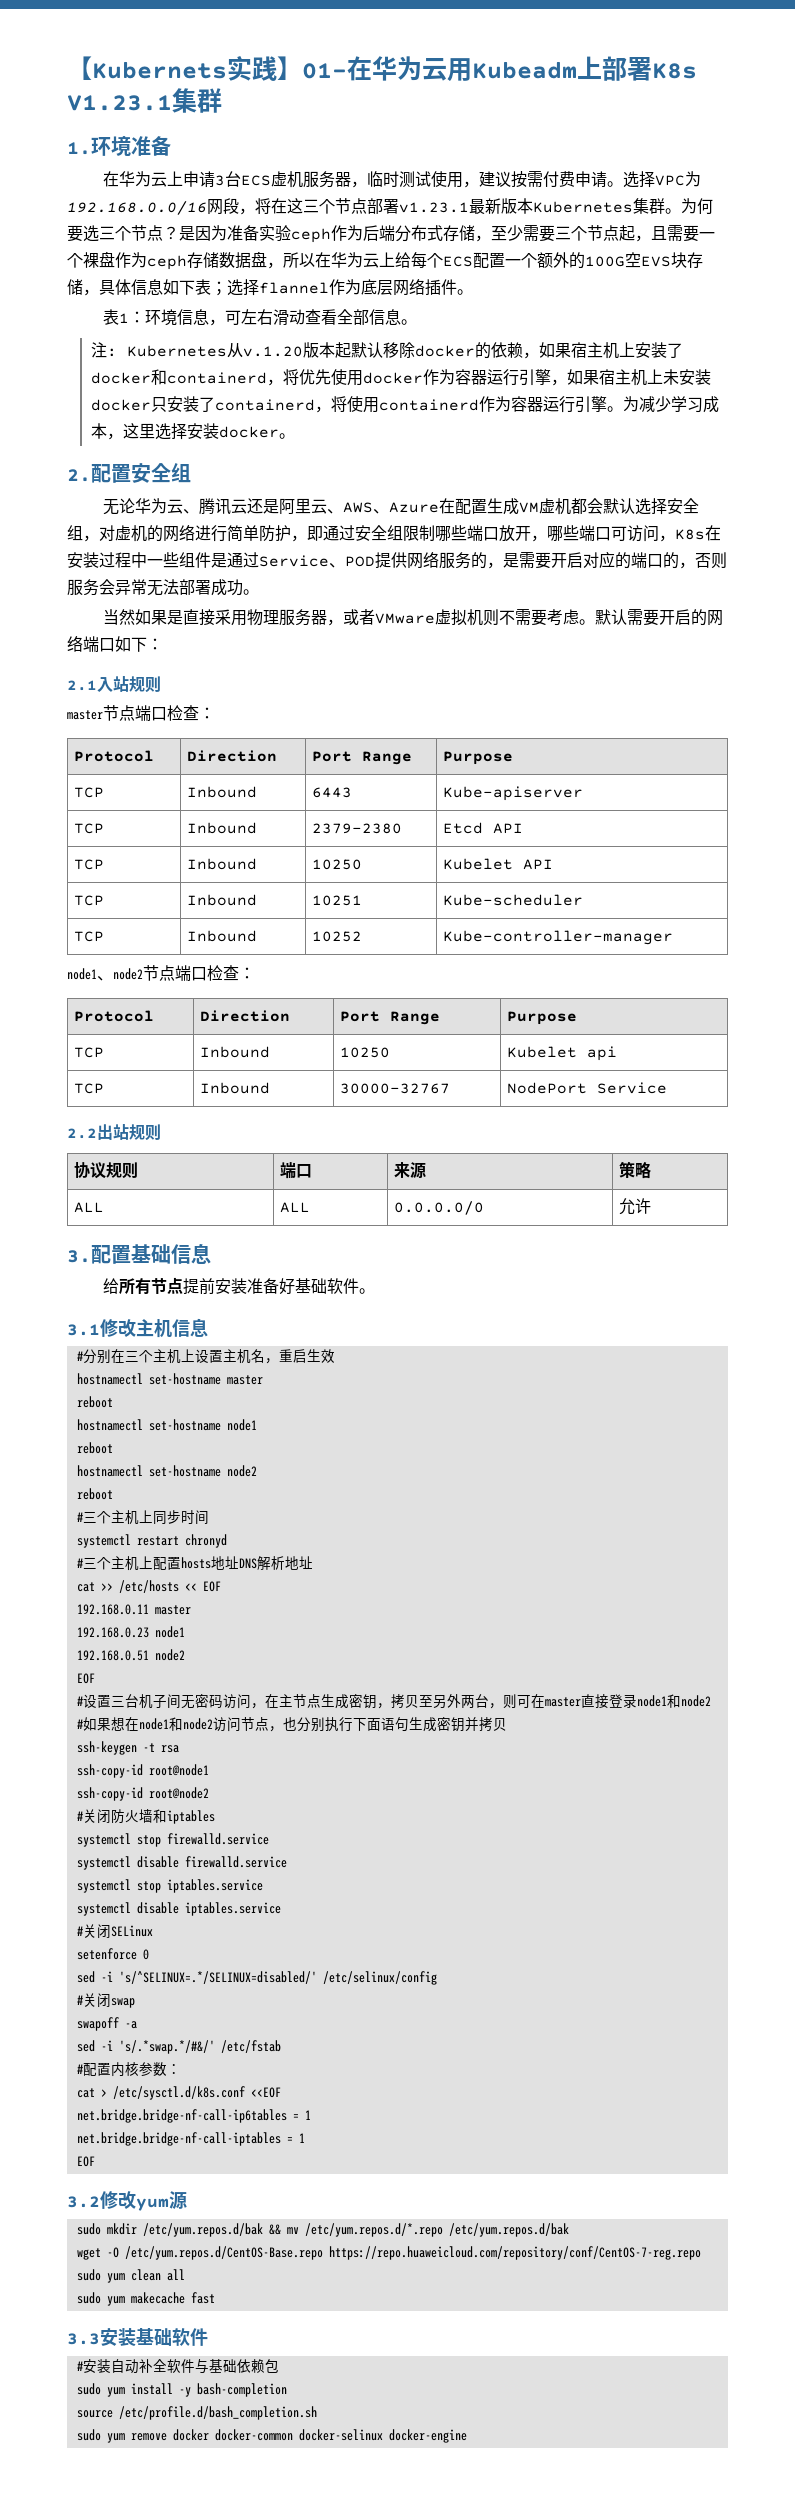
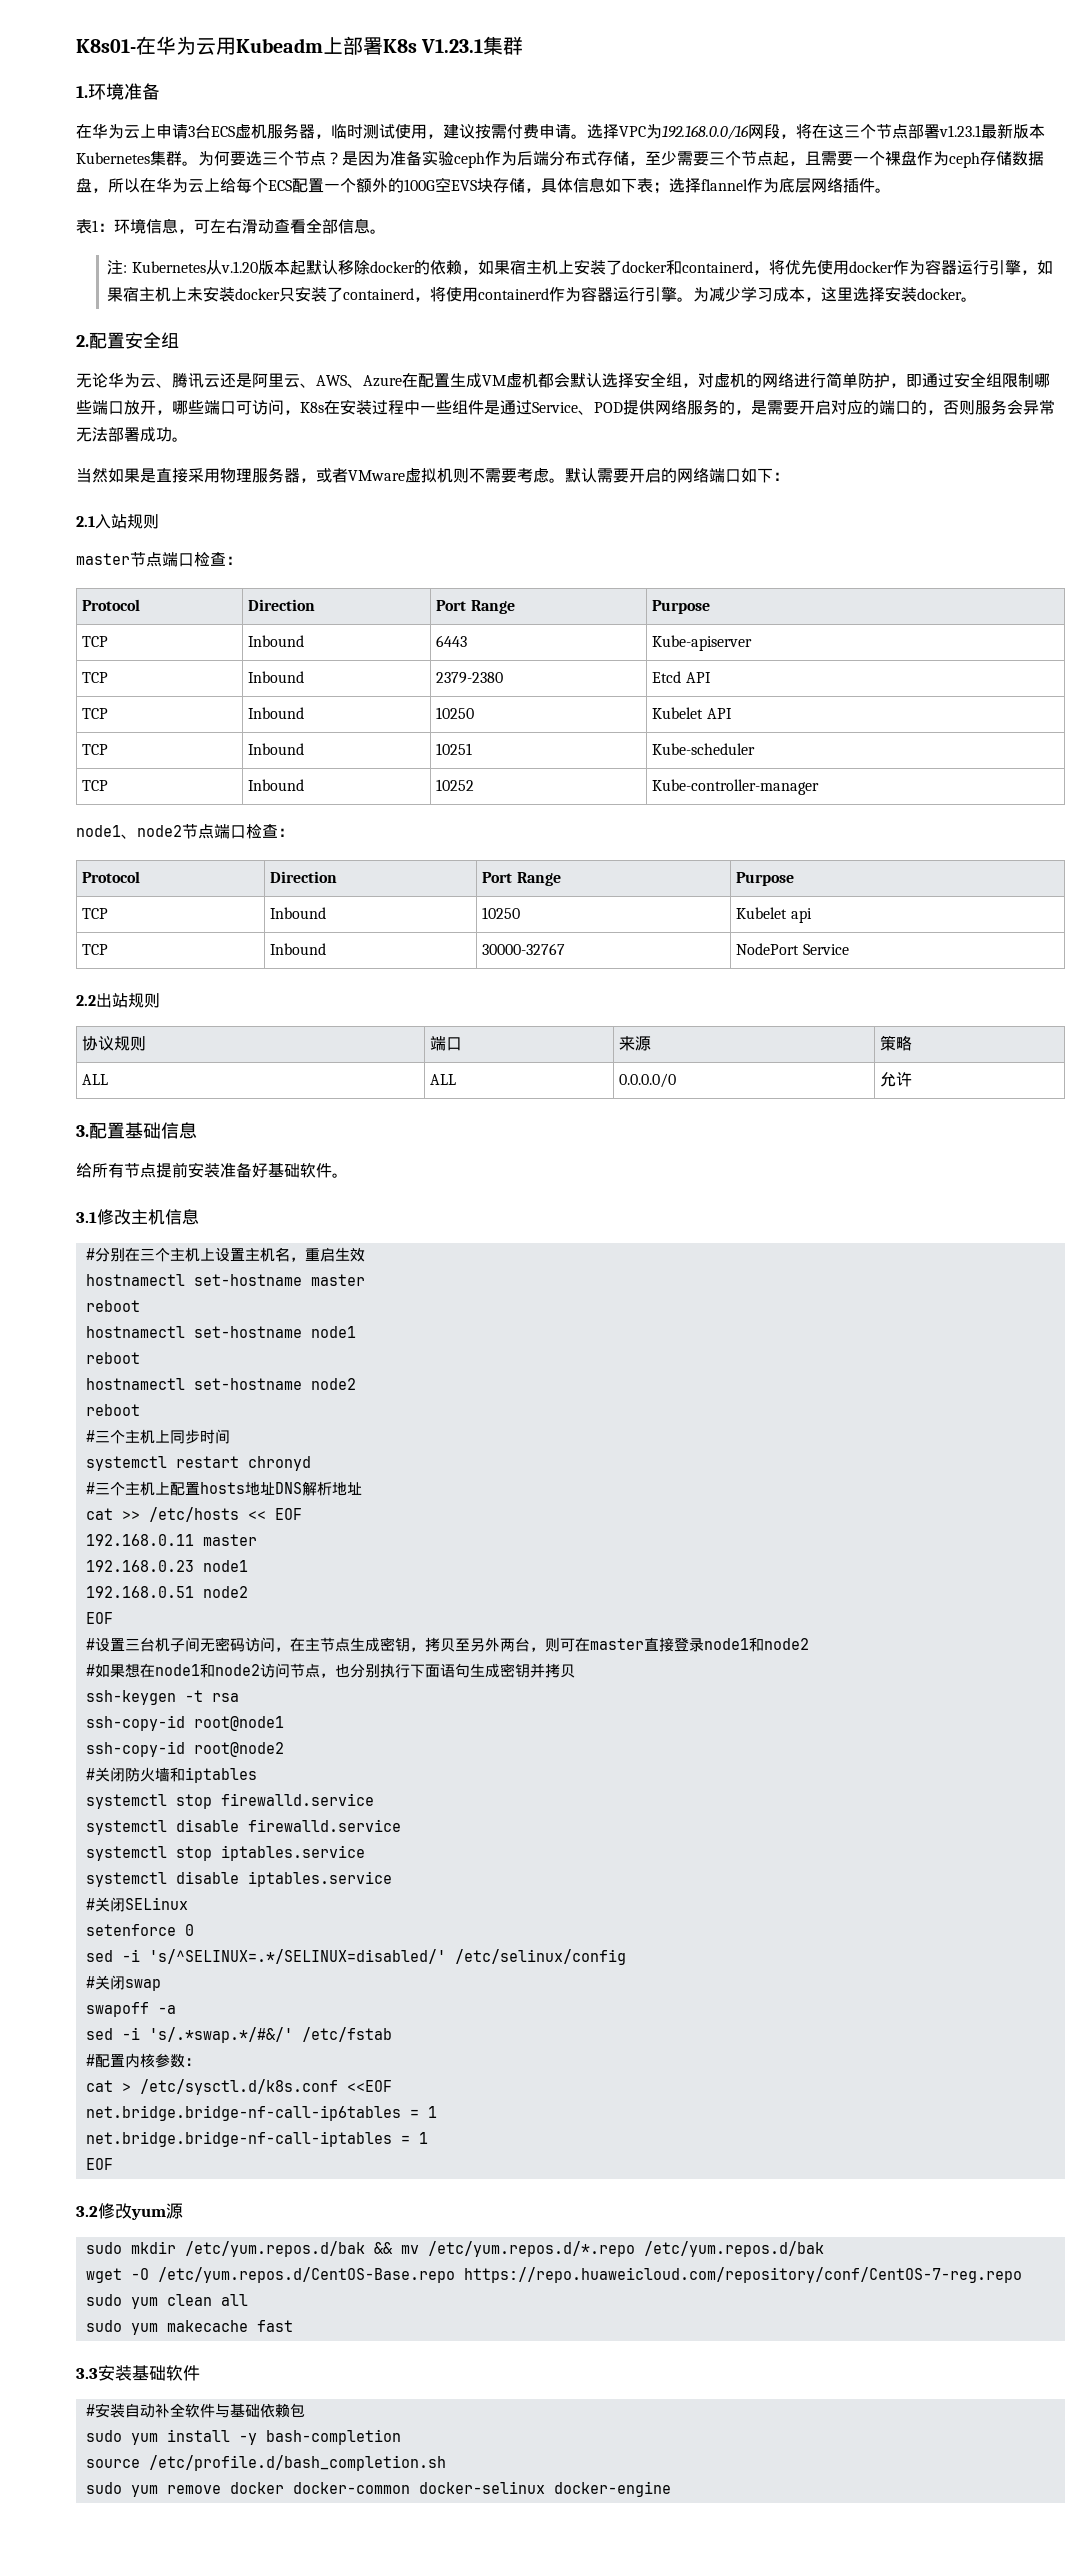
- 【Kubernets实践】01-在华为云用Kubeadm上部署K8s V1.23.1集群
+ K8s01-在华为云用Kubeadm上部署K8s V1.23.1集群

